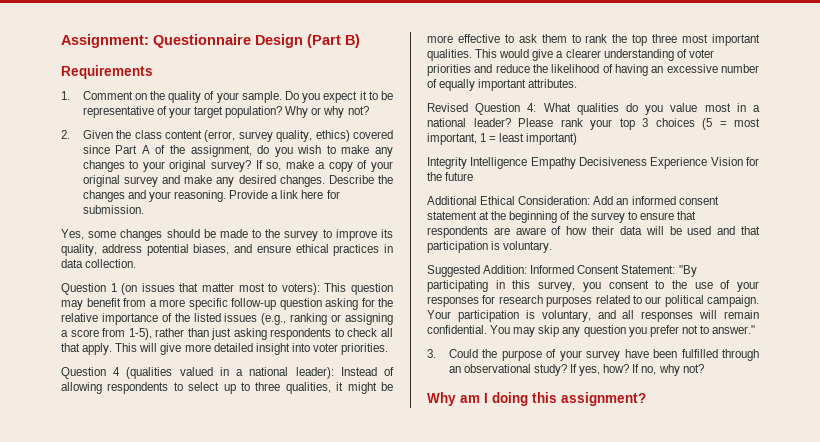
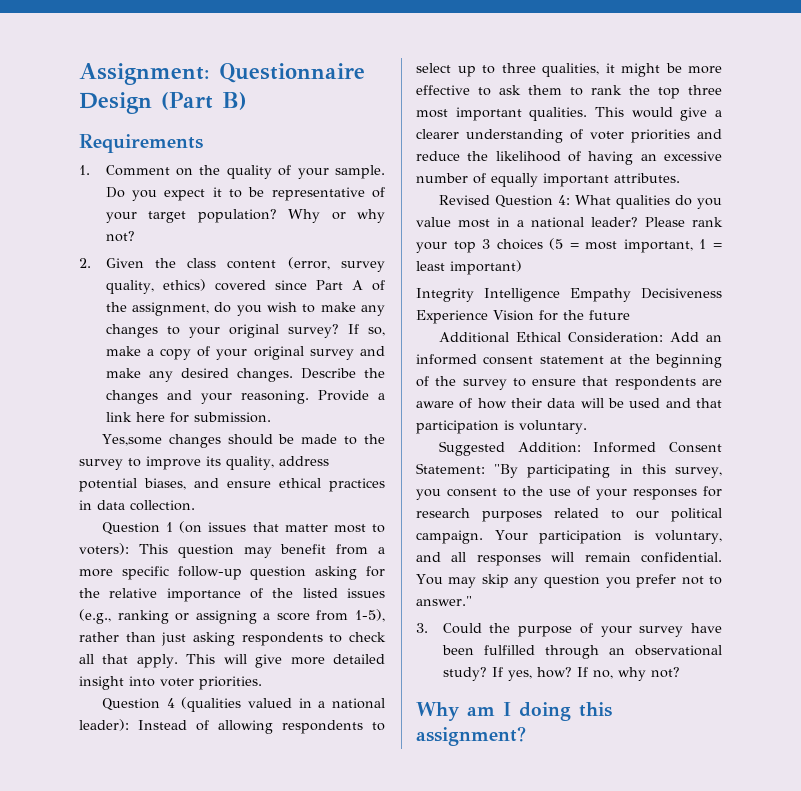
- Yes, some changes should be made to the survey to improve its quality, address potential biases, and ensure ethical practices in data collection.
+ Yes,some changes should be made to the survey to improve its quality, address potential biases, and ensure ethical practices in data collection.

